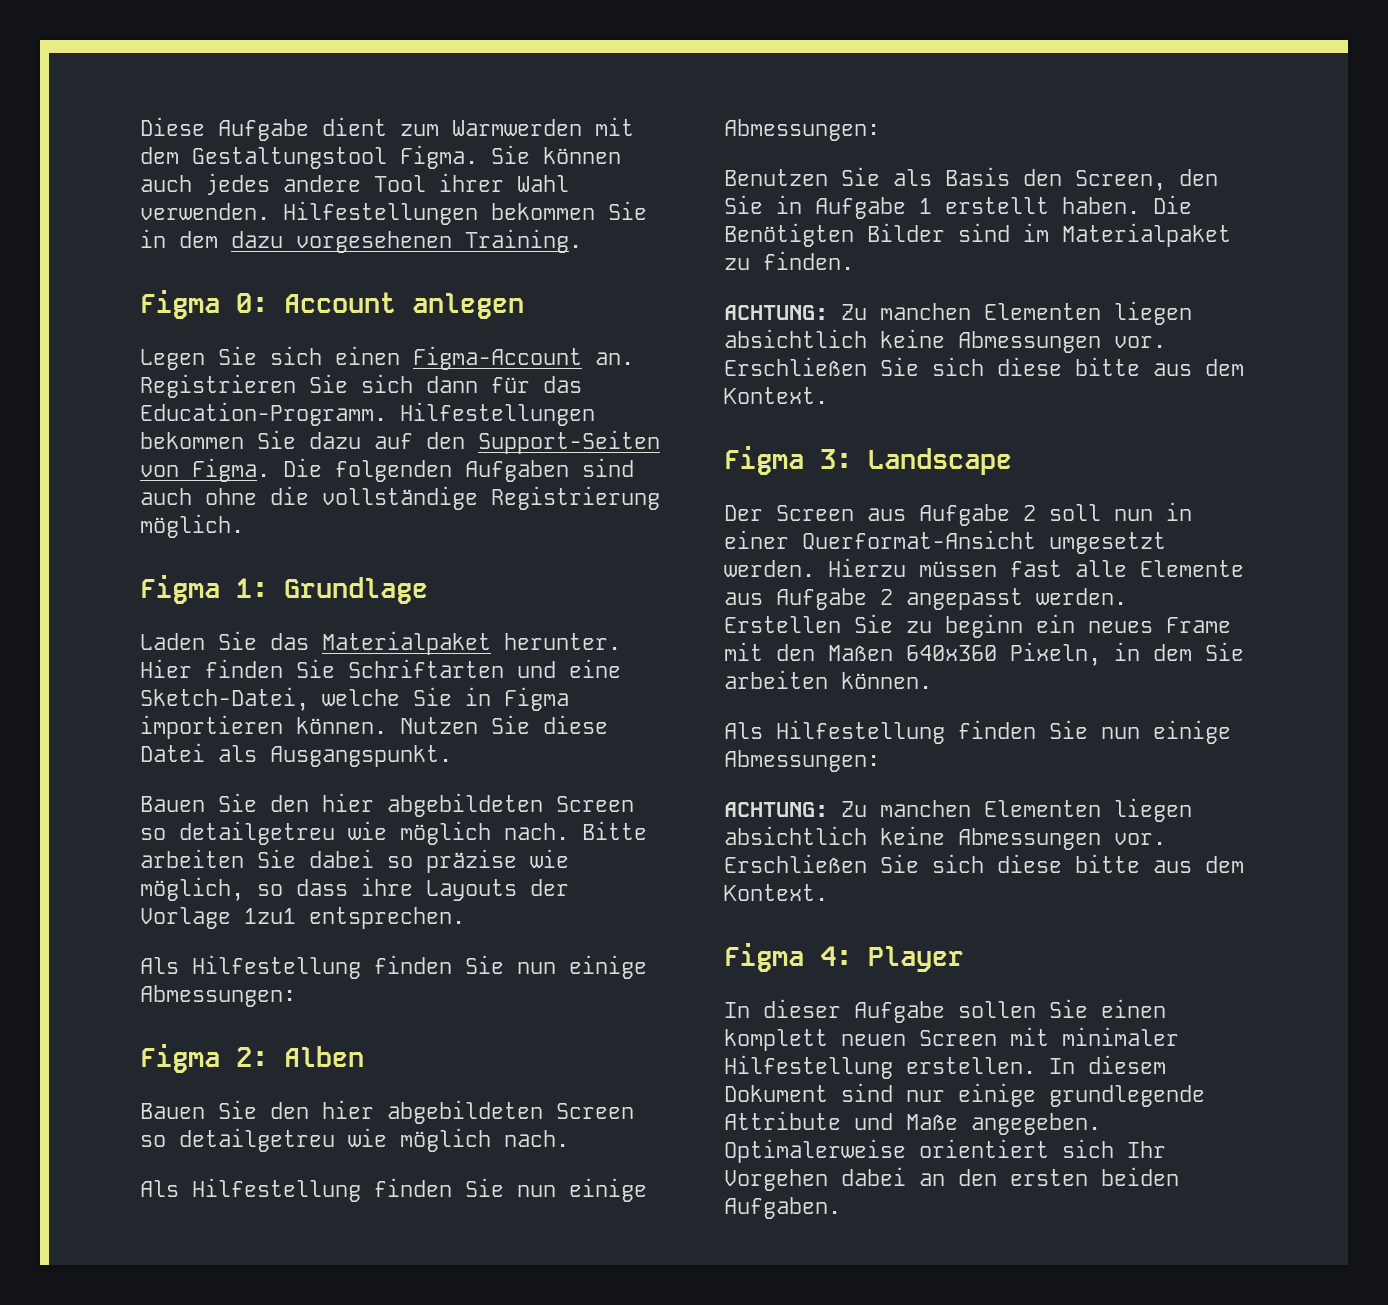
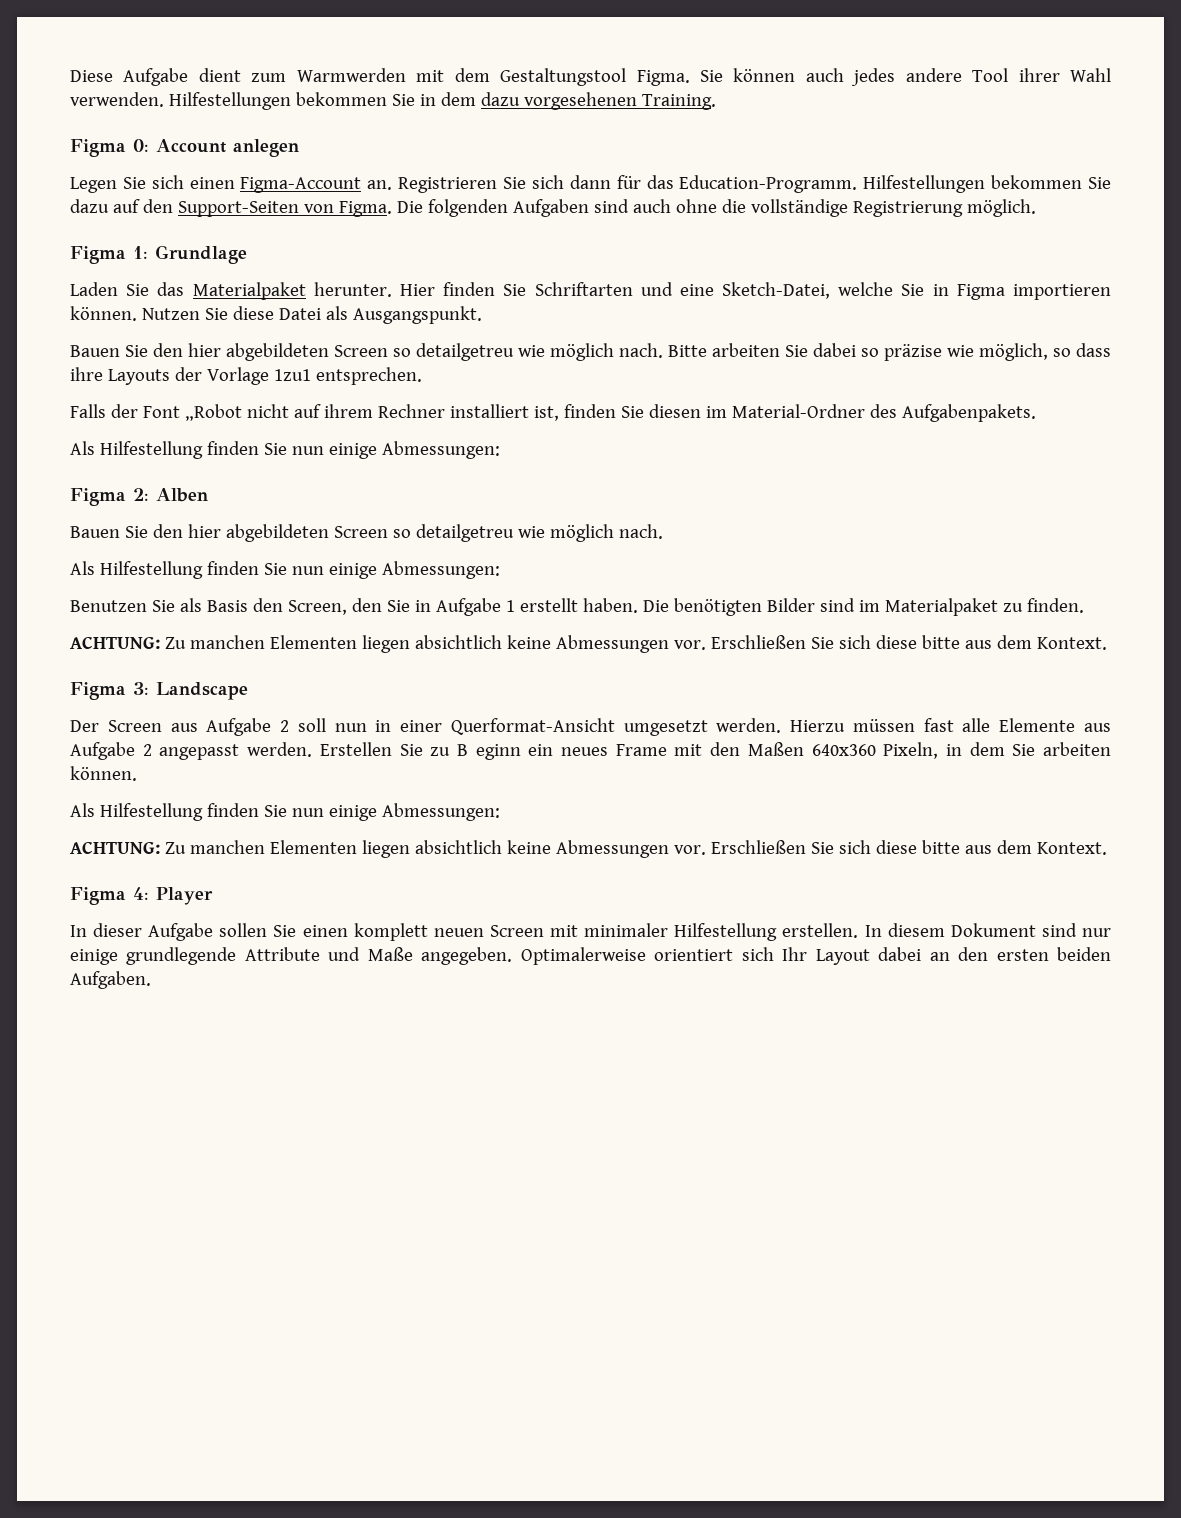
+ Falls der Font „Robot nicht auf ihrem Rechner installiert ist, finden Sie diesen im Material-Ordner des Aufgabenpakets.
- Die Benötigten Bilder sind im Materialpaket zu finden.
+ Die benötigten Bilder sind im Materialpaket zu finden.
- Erstellen Sie zu beginn ein neues Frame mit den Maßen 640x360 Pixeln, in dem Sie arbeiten können.
+ Erstellen Sie zu B eginn ein neues Frame mit den Maßen 640x360 Pixeln, in dem Sie arbeiten können.
- Optimalerweise orientiert sich Ihr Vorgehen dabei an den ersten beiden Aufgaben.
+ Optimalerweise orientiert sich Ihr Layout dabei an den ersten beiden Aufgaben.

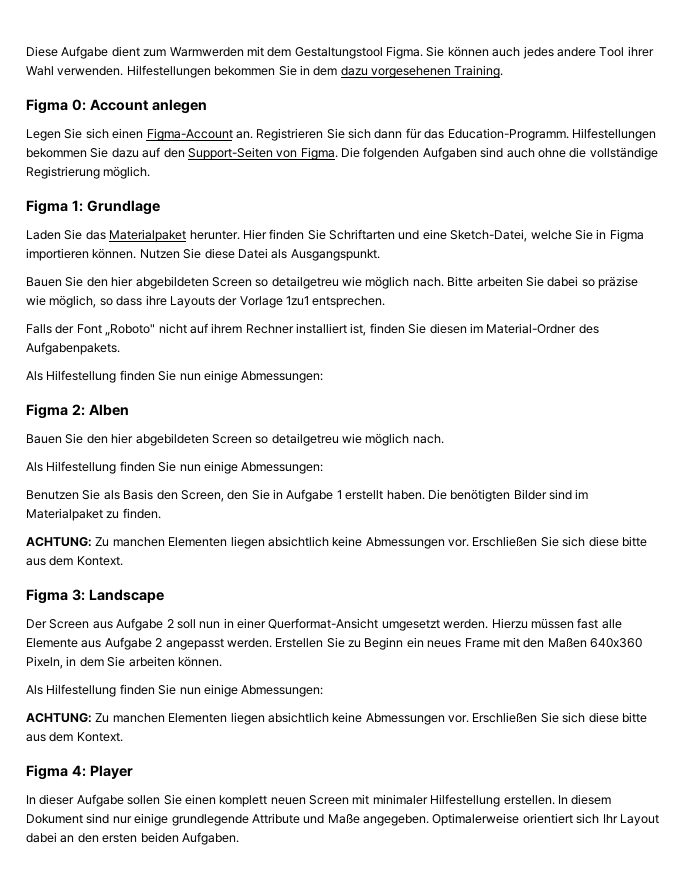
- Falls der Font „Robot nicht auf ihrem Rechner installiert ist, finden Sie diesen im Material-Ordner des Aufgabenpakets.
+ Falls der Font „Roboto" nicht auf ihrem Rechner installiert ist, finden Sie diesen im Material-Ordner des Aufgabenpakets.
- Erstellen Sie zu B eginn ein neues Frame mit den Maßen 640x360 Pixeln, in dem Sie arbeiten können.
+ Erstellen Sie zu Beginn ein neues Frame mit den Maßen 640x360 Pixeln, in dem Sie arbeiten können.

